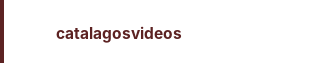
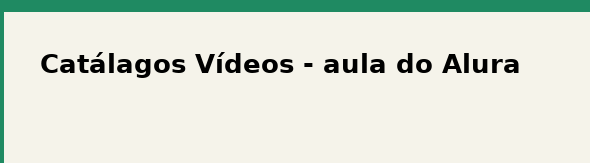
- catalagosvideos
+ Catálagos Vídeos - aula do Alura

